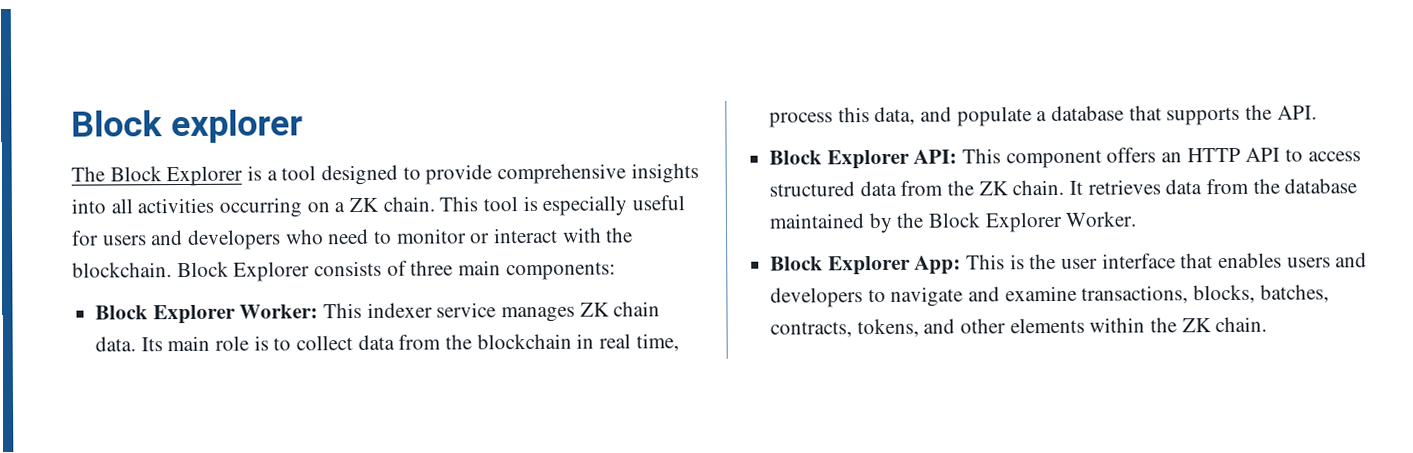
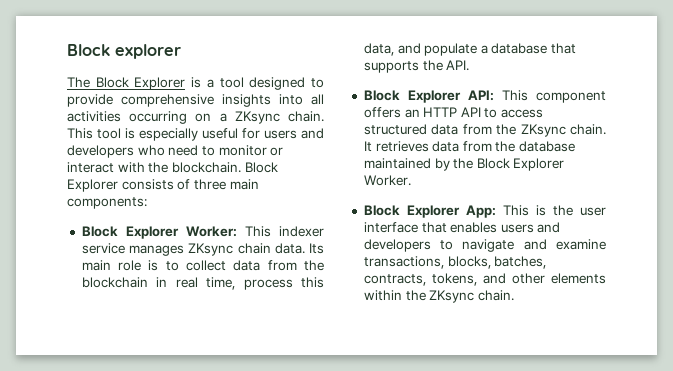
- The Block Explorer is a tool designed to provide comprehensive insights into all activities occurring on a ZK chain.
+ The Block Explorer is a tool designed to provide comprehensive insights into all activities occurring on a ZKsync chain.
- Block Explorer Worker: This indexer service manages ZK chain data.
+ Block Explorer Worker: This indexer service manages ZKsync chain data.
- Block Explorer API: This component offers an HTTP API to access structured data from the ZK chain.
+ Block Explorer API: This component offers an HTTP API to access structured data from the ZKsync chain.
- Block Explorer App: This is the user interface that enables users and developers to navigate and examine transactions, blocks, batches, contracts, tokens, and other elements within the ZK chain.
+ Block Explorer App: This is the user interface that enables users and developers to navigate and examine transactions, blocks, batches, contracts, tokens, and other elements within the ZKsync chain.

